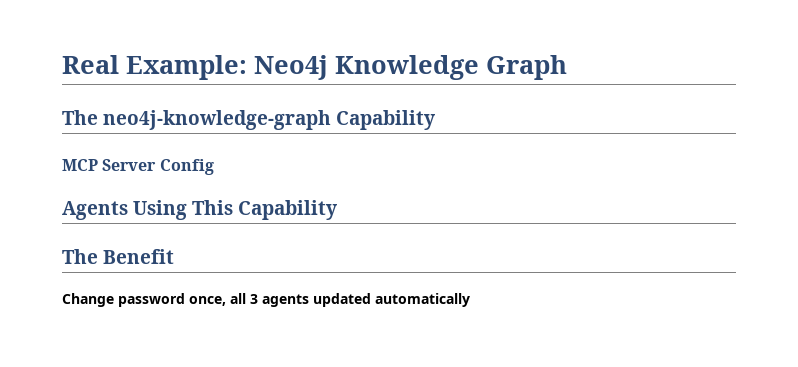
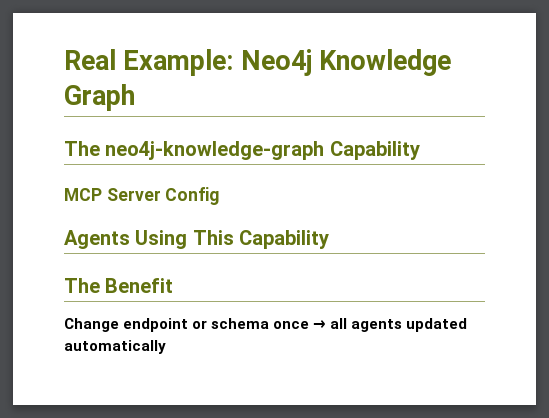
- Change password once, all 3 agents updated automatically
+ Change endpoint or schema once → all agents updated automatically

